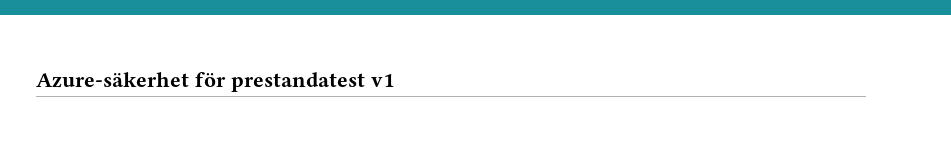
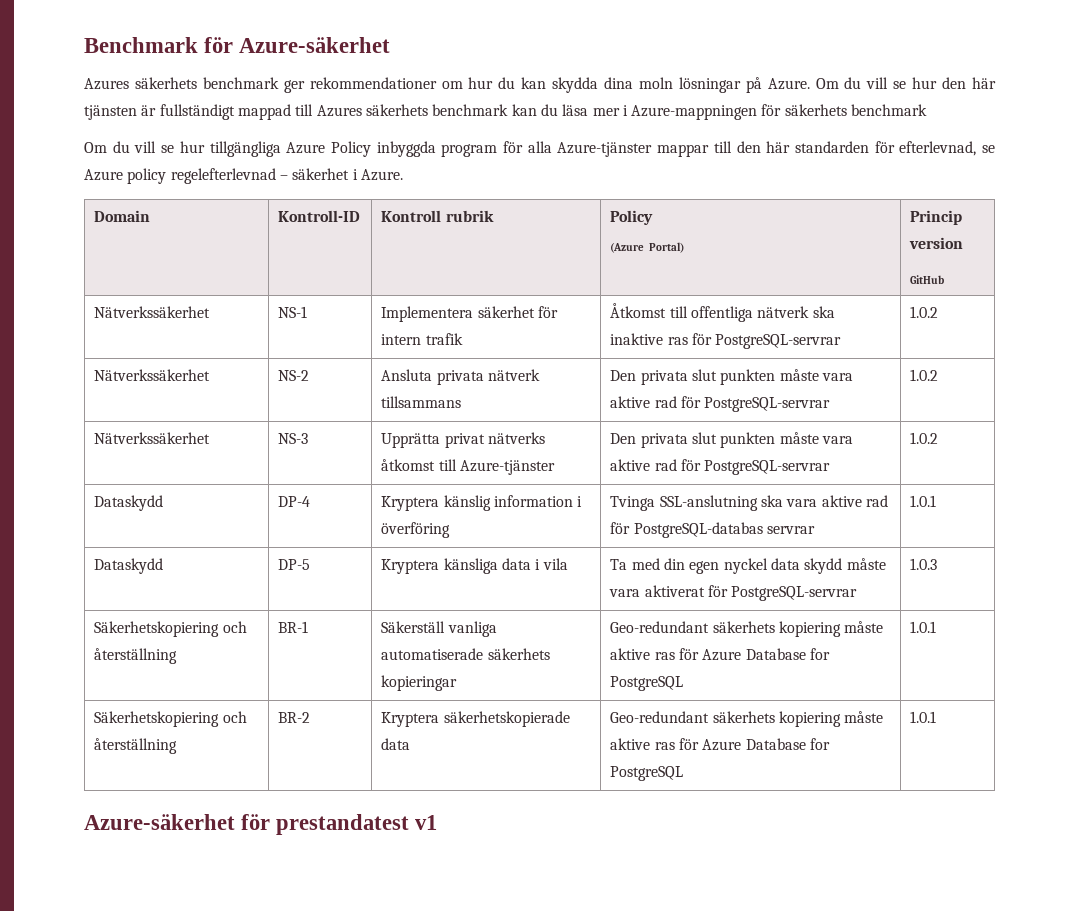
+ Benchmark för Azure-säkerhet
+ Azures säkerhets benchmark ger rekommendationer om hur du kan skydda dina moln lösningar på Azure. Om du vill se hur den här tjänsten är fullständigt mappad till Azures säkerhets benchmark kan du läsa mer i Azure-mappningen för säkerhets benchmark
+ Om du vill se hur tillgängliga Azure Policy inbyggda program för alla Azure-tjänster mappar till den här standarden för efterlevnad, se Azure policy regelefterlevnad – säkerhet i Azure.
+ Domain | Kontroll-ID | Kontroll rubrik | Policy
+ (Azure Portal) | Princip version
+ GitHub
+ Nätverkssäkerhet | NS-1 | Implementera säkerhet för intern trafik | Åtkomst till offentliga nätverk ska inaktive ras för PostgreSQL-servrar | 1.0.2
+ Nätverkssäkerhet | NS-2 | Ansluta privata nätverk tillsammans | Den privata slut punkten måste vara aktive rad för PostgreSQL-servrar | 1.0.2
+ Nätverkssäkerhet | NS-3 | Upprätta privat nätverks åtkomst till Azure-tjänster | Den privata slut punkten måste vara aktive rad för PostgreSQL-servrar | 1.0.2
+ Dataskydd | DP-4 | Kryptera känslig information i överföring | Tvinga SSL-anslutning ska vara aktive rad för PostgreSQL-databas servrar | 1.0.1
+ Dataskydd | DP-5 | Kryptera känsliga data i vila | Ta med din egen nyckel data skydd måste vara aktiverat för PostgreSQL-servrar | 1.0.3
+ Säkerhetskopiering och återställning | BR-1 | Säkerställ vanliga automatiserade säkerhets kopieringar | Geo-redundant säkerhets kopiering måste aktive ras för Azure Database for PostgreSQL | 1.0.1
+ Säkerhetskopiering och återställning | BR-2 | Kryptera säkerhetskopierade data | Geo-redundant säkerhets kopiering måste aktive ras för Azure Database for PostgreSQL | 1.0.1

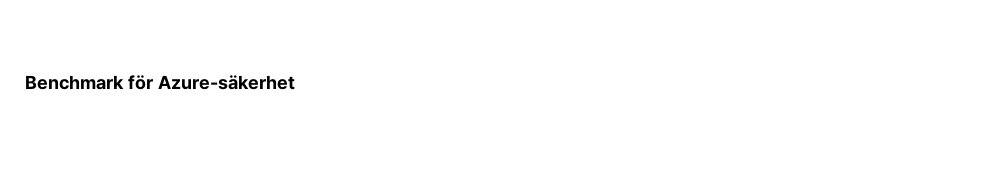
- Azures säkerhets benchmark ger rekommendationer om hur du kan skydda dina moln lösningar på Azure. Om du vill se hur den här tjänsten är fullständigt mappad till Azures säkerhets benchmark kan du läsa mer i Azure-mappningen för säkerhets benchmark
- Om du vill se hur tillgängliga Azure Policy inbyggda program för alla Azure-tjänster mappar till den här standarden för efterlevnad, se Azure policy regelefterlevnad – säkerhet i Azure.
- Domain | Kontroll-ID | Kontroll rubrik | Policy
- (Azure Portal) | Princip version
- GitHub
- Nätverkssäkerhet | NS-1 | Implementera säkerhet för intern trafik | Åtkomst till offentliga nätverk ska inaktive ras för PostgreSQL-servrar | 1.0.2
- Nätverkssäkerhet | NS-2 | Ansluta privata nätverk tillsammans | Den privata slut punkten måste vara aktive rad för PostgreSQL-servrar | 1.0.2
- Nätverkssäkerhet | NS-3 | Upprätta privat nätverks åtkomst till Azure-tjänster | Den privata slut punkten måste vara aktive rad för PostgreSQL-servrar | 1.0.2
- Dataskydd | DP-4 | Kryptera känslig information i överföring | Tvinga SSL-anslutning ska vara aktive rad för PostgreSQL-databas servrar | 1.0.1
- Dataskydd | DP-5 | Kryptera känsliga data i vila | Ta med din egen nyckel data skydd måste vara aktiverat för PostgreSQL-servrar | 1.0.3
- Säkerhetskopiering och återställning | BR-1 | Säkerställ vanliga automatiserade säkerhets kopieringar | Geo-redundant säkerhets kopiering måste aktive ras för Azure Database for PostgreSQL | 1.0.1
- Säkerhetskopiering och återställning | BR-2 | Kryptera säkerhetskopierade data | Geo-redundant säkerhets kopiering måste aktive ras för Azure Database for PostgreSQL | 1.0.1
- Azure-säkerhet för prestandatest v1

